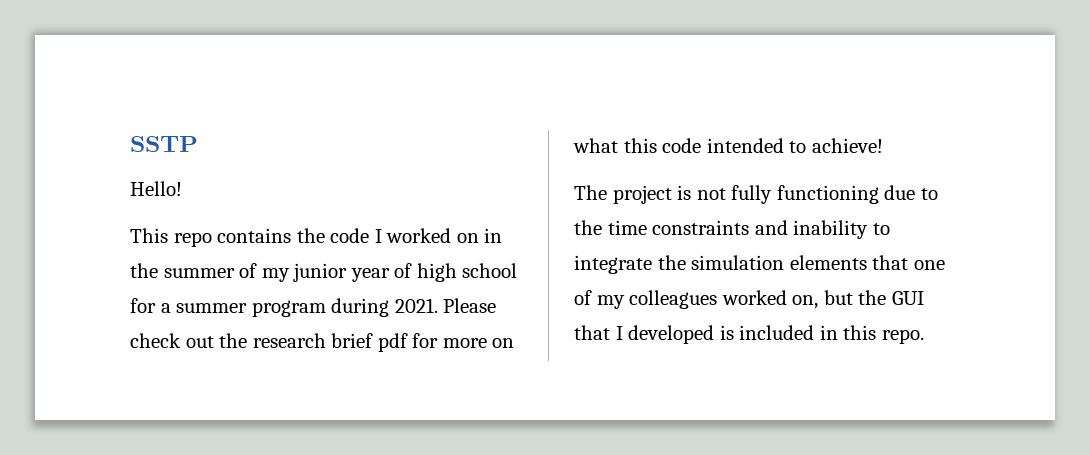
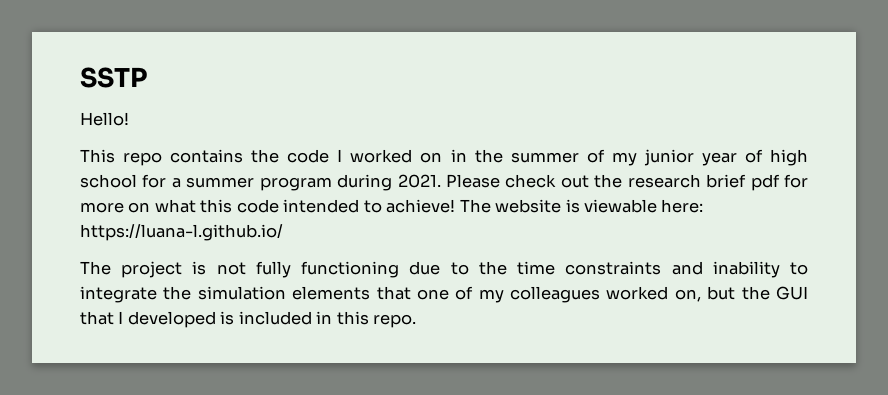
+ The website is viewable here: https://luana-l.github.io/

